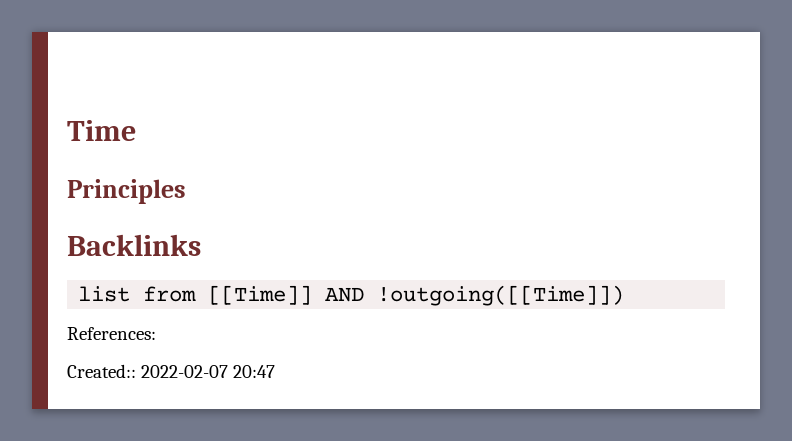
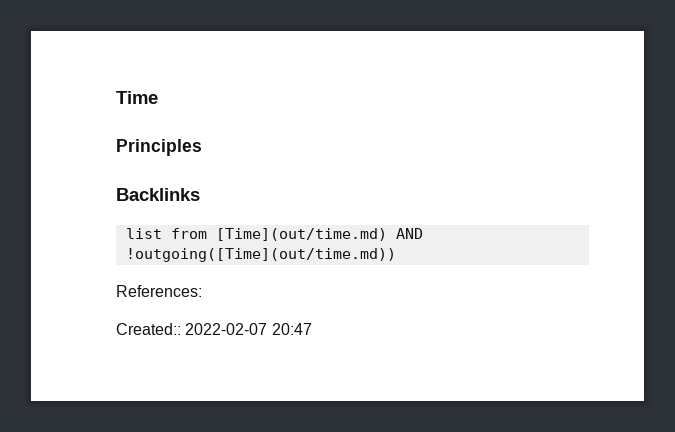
- list from [[Time]] AND !outgoing([[Time]])
+ list from [Time](out/time.md) AND !outgoing([Time](out/time.md))

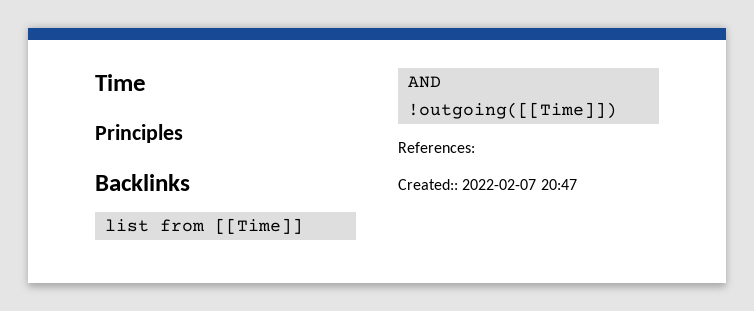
- list from [Time](out/time.md) AND !outgoing([Time](out/time.md))
+ list from [[Time]] AND !outgoing([[Time]])

